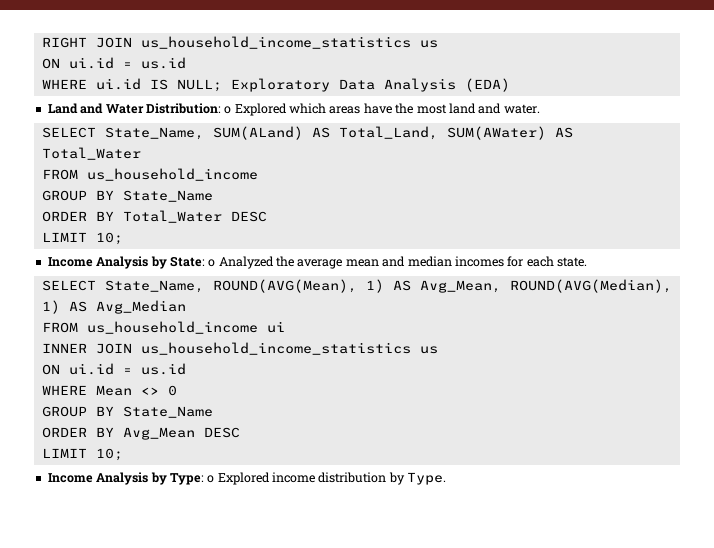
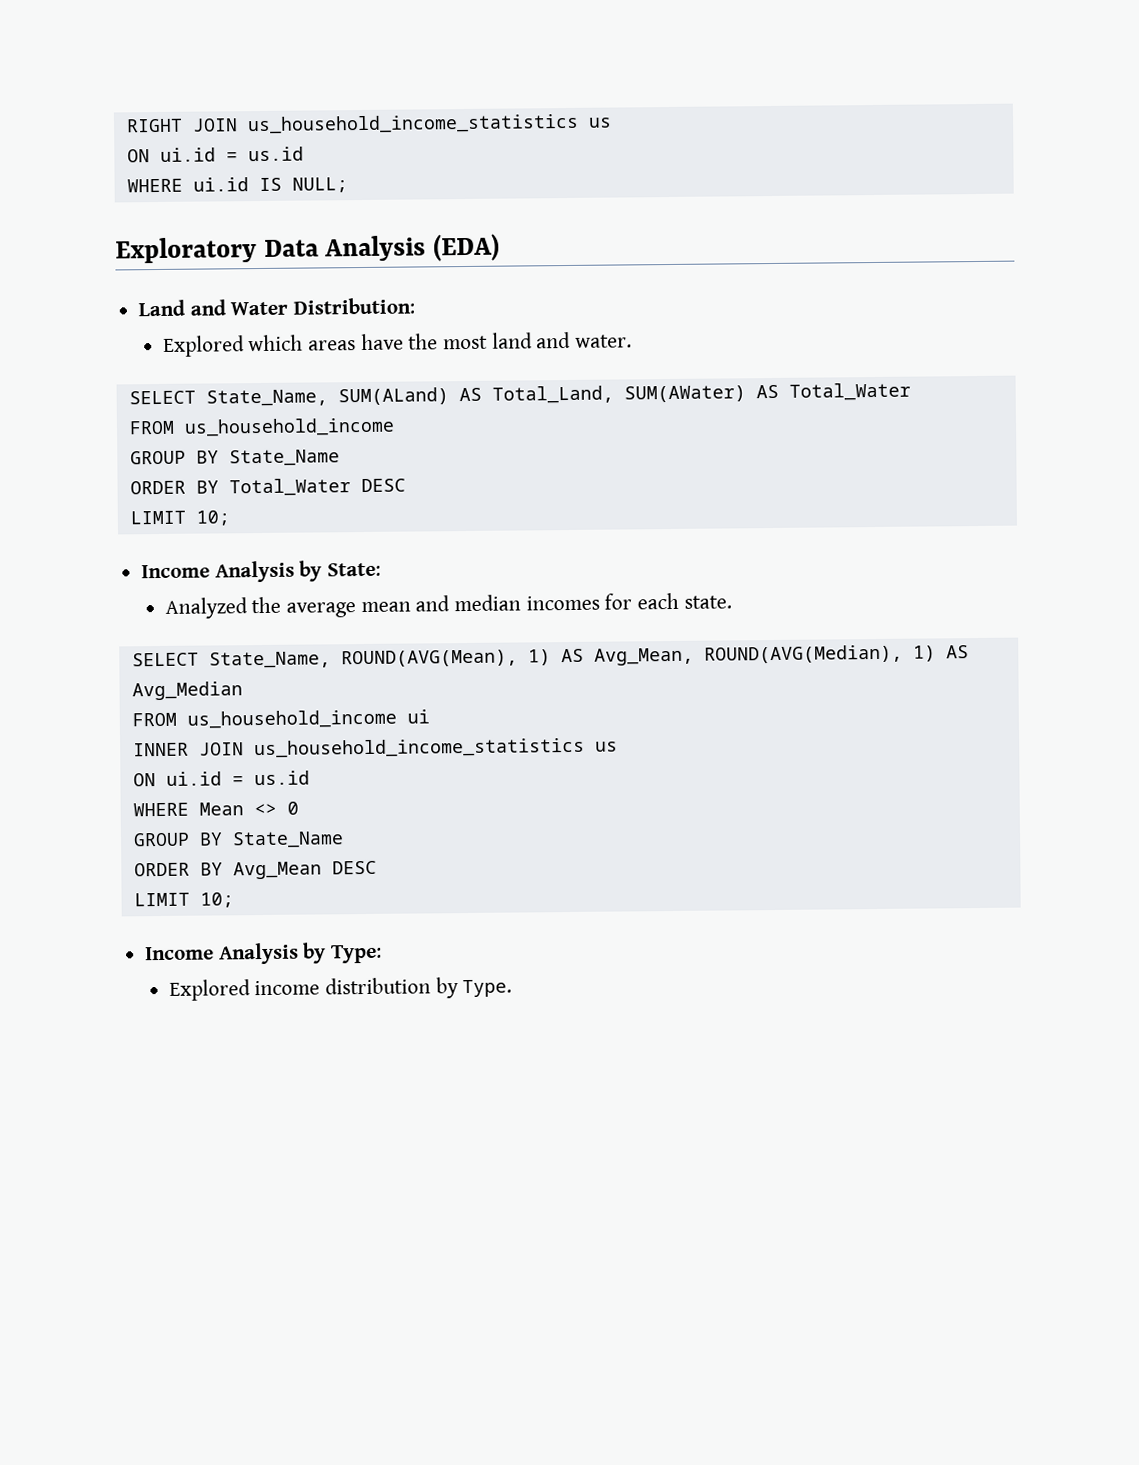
- WHERE ui.id IS NULL; Exploratory Data Analysis (EDA)
+ WHERE ui.id IS NULL;
+ Exploratory Data Analysis (EDA)
- Land and Water Distribution: o Explored which areas have the most land and water.
+ Land and Water Distribution:
+ Explored which areas have the most land and water.
- Income Analysis by State: o Analyzed the average mean and median incomes for each state.
+ Income Analysis by State:
+ Analyzed the average mean and median incomes for each state.
- Income Analysis by Type: o Explored income distribution by Type.
+ Income Analysis by Type:
+ Explored income distribution by Type.

